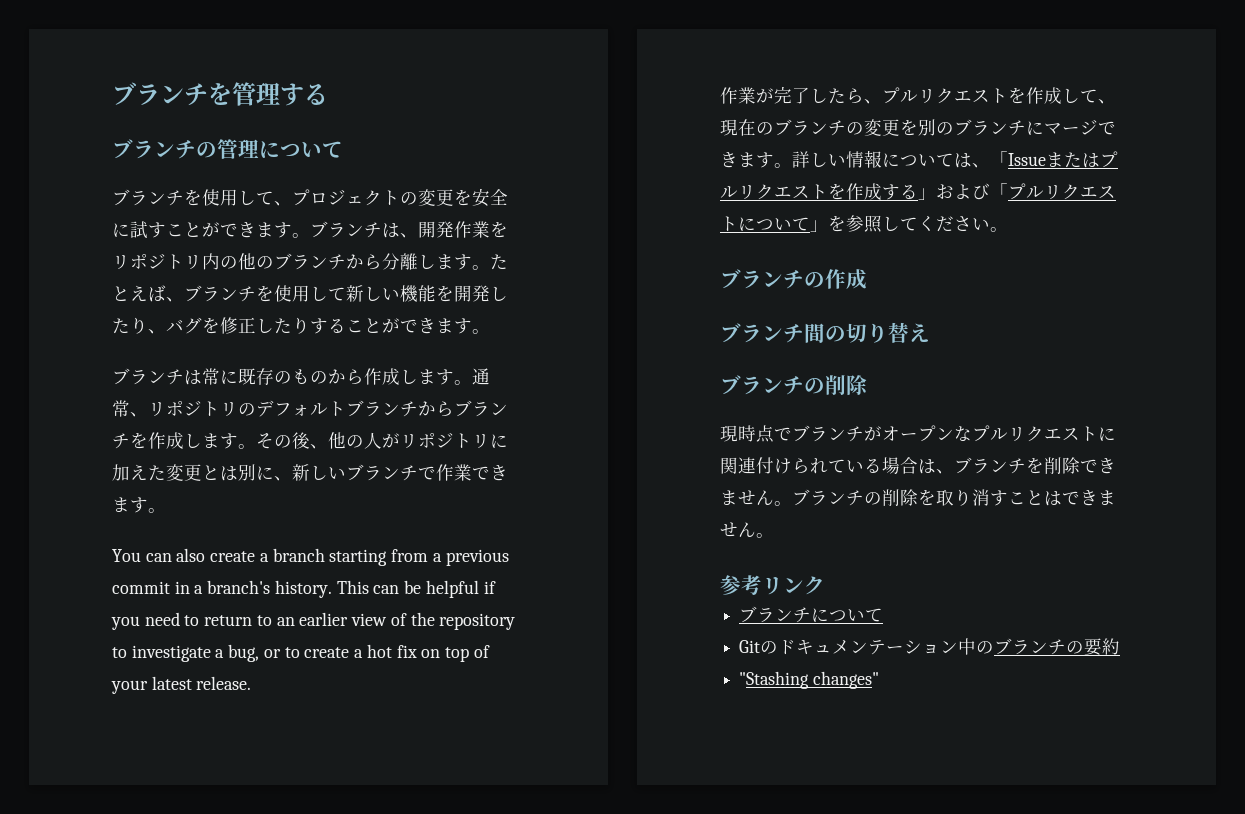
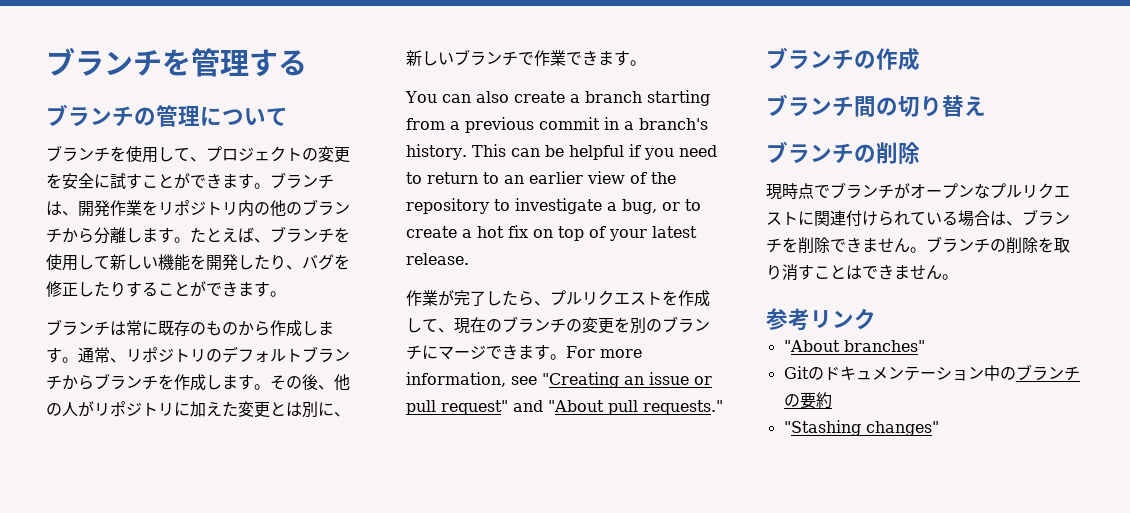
- 詳しい情報については、「Issueまたはプルリクエストを作成する」および「プルリクエストについて」を参照してください。
+ For more information, see "Creating an issue or pull request" and "About pull requests."
- ブランチについて
+ "About branches"

